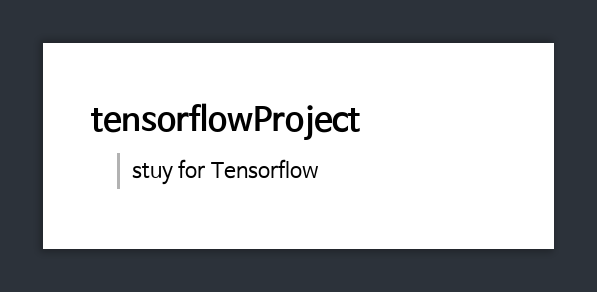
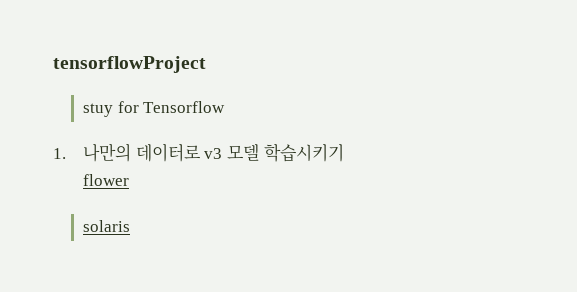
+ 1. 나만의 데이터로 v3 모델 학습시키기
+ flower
+ solaris

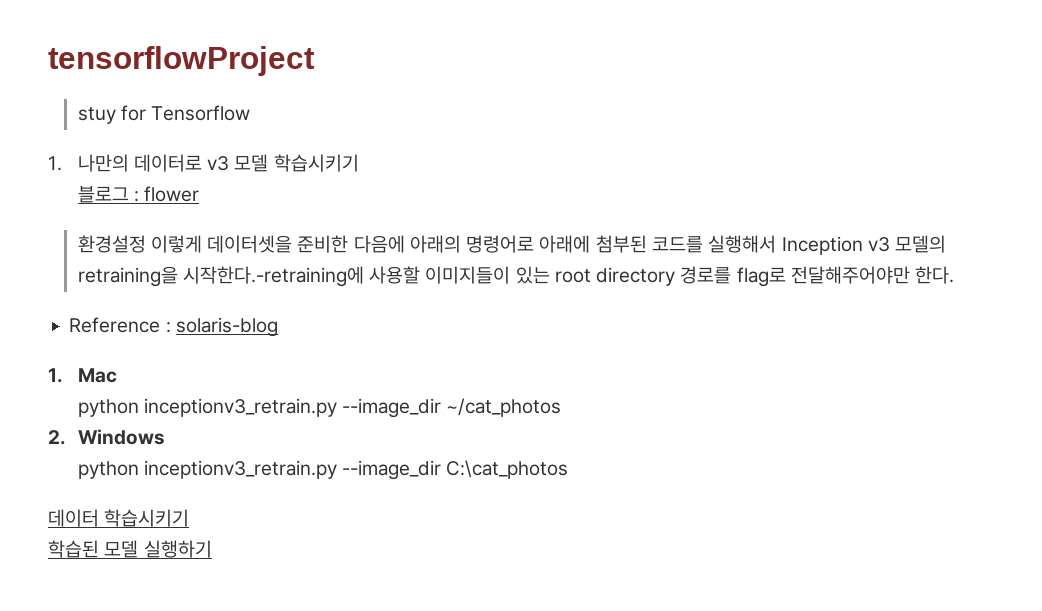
- flower
+ 블로그 : flower
- solaris
+ 환경설정 이렇게 데이터셋을 준비한 다음에 아래의 명령어로 아래에 첨부된 코드를 실행해서 Inception v3 모델의 retraining을 시작한다.-retraining에 사용할 이미지들이 있는 root directory 경로를 flag로 전달해주어야만 한다.
+ Reference : solaris-blog
+ 1. Mac
+ python inceptionv3_retrain.py --image_dir ~/cat_photos
+ 2. Windows
+ python inceptionv3_retrain.py --image_dir C:\cat_photos
+ 데이터 학습시키기
+ 학습된 모델 실행하기

